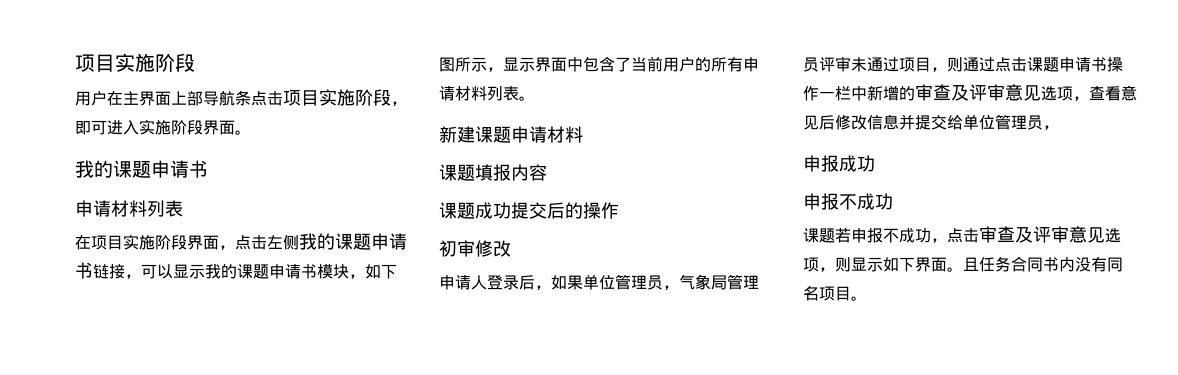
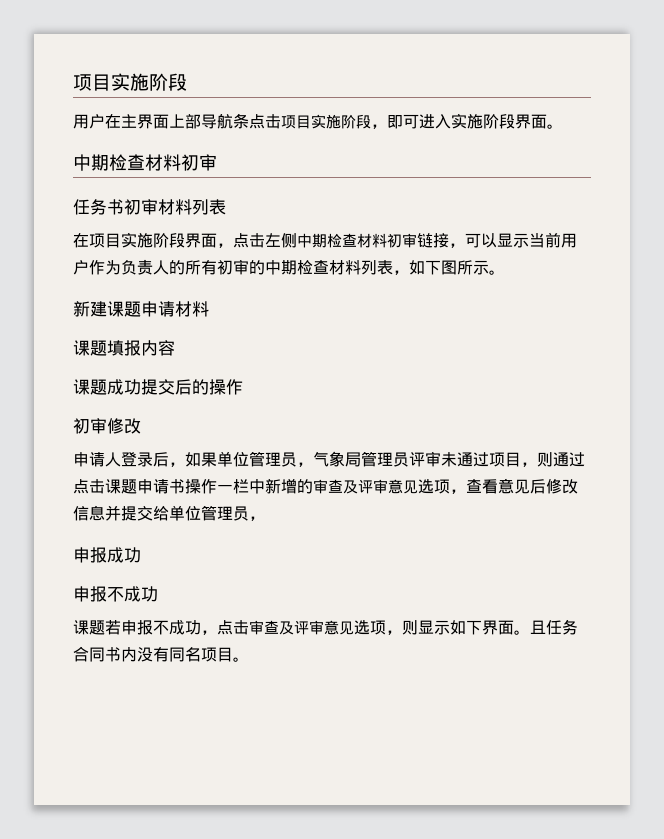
  用户在主界面上部导航条点击项目实施阶段，即可进入实施阶段界面。
- 我的课题申请书
- 申请材料列表
+ 中期检查材料初审
+ 任务书初审材料列表
- 在项目实施阶段界面，点击左侧我的课题申请书链接，可以显示我的课题申请书模块，如下图所示，显示界面中包含了当前用户的所有申请材料列表。
+ 在项目实施阶段界面，点击左侧中期检查材料初审链接，可以显示当前用户作为负责人的所有初审的中期检查材料列表，如下图所示。

